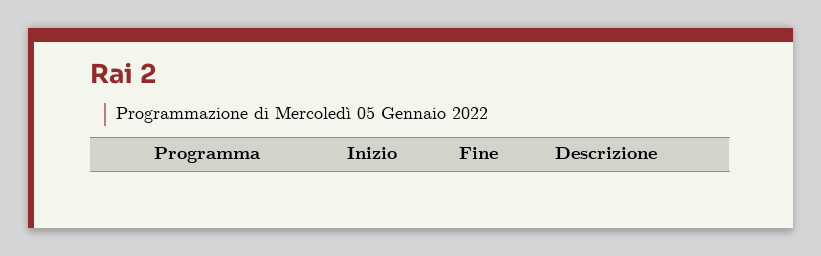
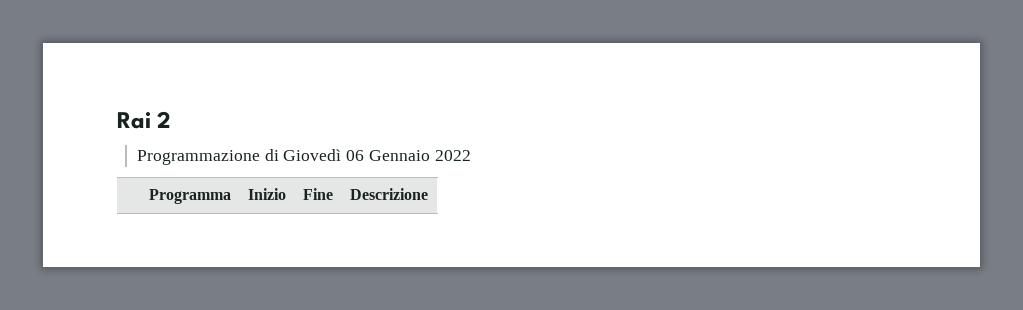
- Programmazione di Mercoledì 05 Gennaio 2022
+ Programmazione di Giovedì 06 Gennaio 2022

